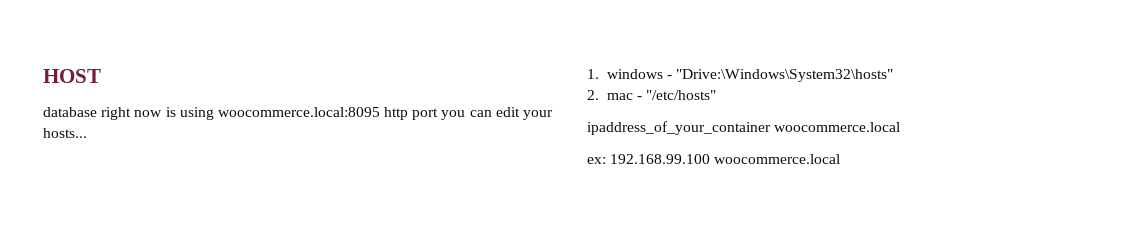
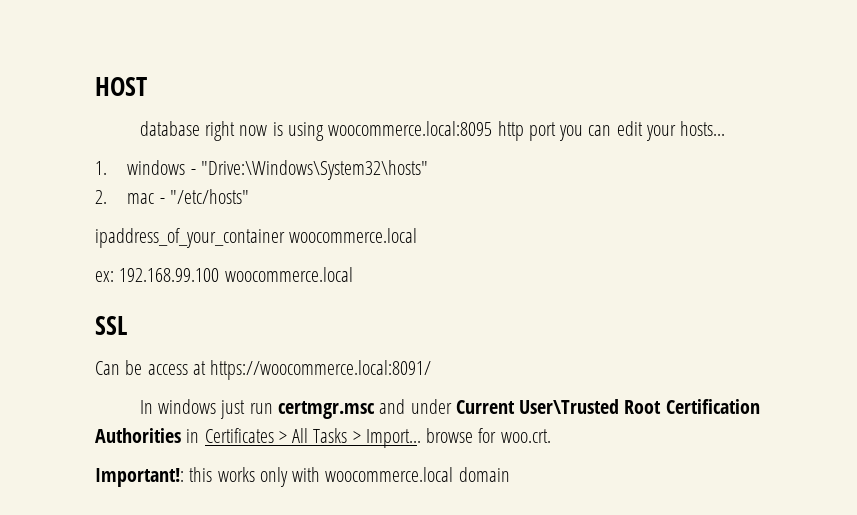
+ SSL
+ Can be access at https://woocommerce.local:8091/
+ In windows just run certmgr.msc and under Current User\Trusted Root Certification Authorities in Certificates > All Tasks > Import... browse for woo.crt.
+ Important!: this works only with woocommerce.local domain

